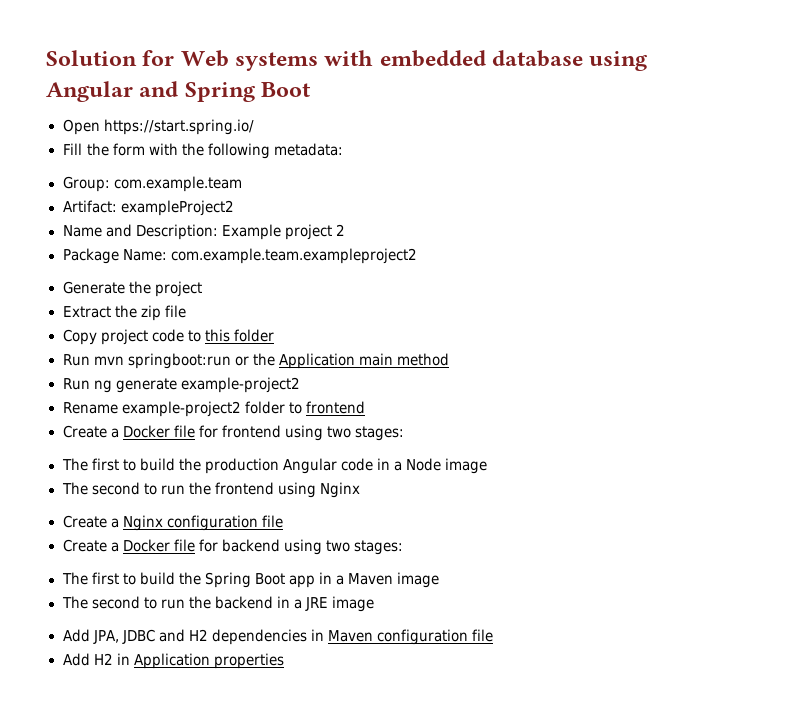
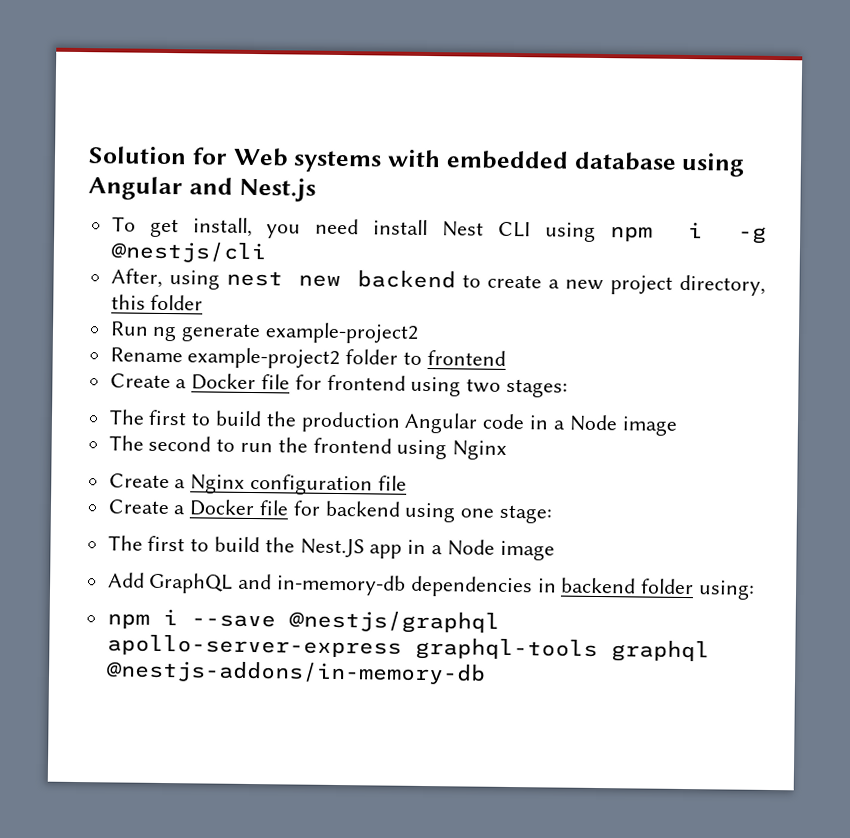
- Solution for Web systems with embedded database using Angular and Spring Boot
- Open https://start.spring.io/
- Fill the form with the following metadata:
- Group: com.example.team
- Artifact: exampleProject2
- Name and Description: Example project 2
- Package Name: com.example.team.exampleproject2
- Generate the project
- Extract the zip file
- Copy project code to this folder
- Run mvn springboot:run or the Application main method
+ Solution for Web systems with embedded database using Angular and Nest.js
+ To get install, you need install Nest CLI using npm i -g @nestjs/cli
+ After, using nest new backend to create a new project directory, this folder
- Create a Docker file for backend using two stages:
- The first to build the Spring Boot app in a Maven image
- The second to run the backend in a JRE image
- Add JPA, JDBC and H2 dependencies in Maven configuration file
- Add H2 in Application properties
+ Create a Docker file for backend using one stage:
+ The first to build the Nest.JS app in a Node image
+ Add GraphQL and in-memory-db dependencies in backend folder using:
+ npm i --save @nestjs/graphql apollo-server-express graphql-tools graphql @nestjs-addons/in-memory-db

